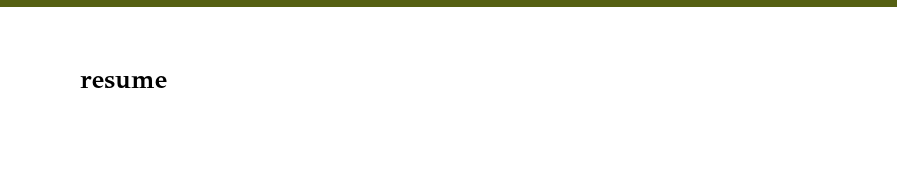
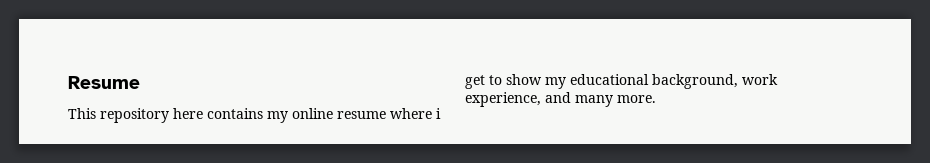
- resume
+ Resume
+ This repository here contains my online resume where i get to show my educational background, work experience, and many more.

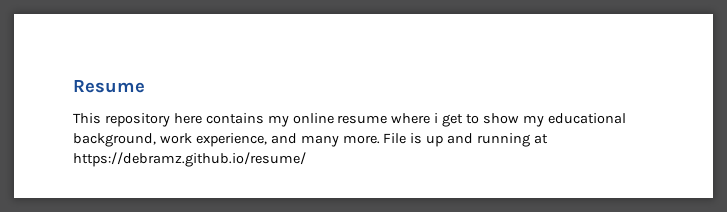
+ File is up and running at https://debramz.github.io/resume/

